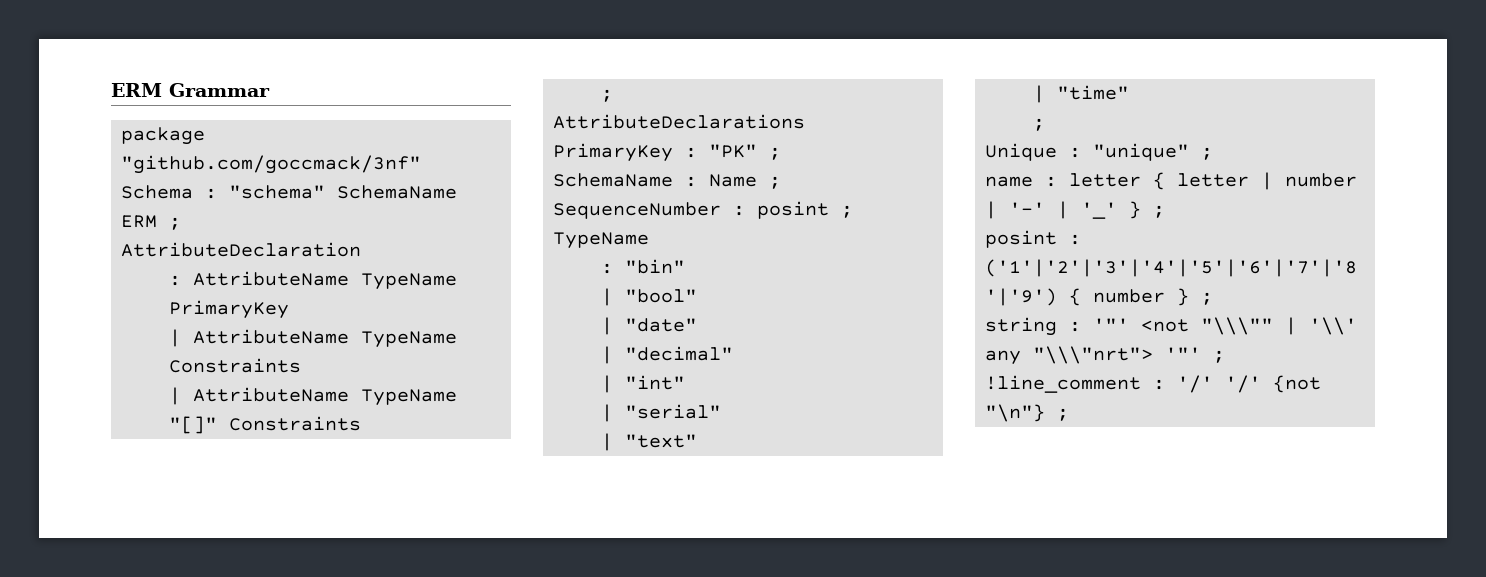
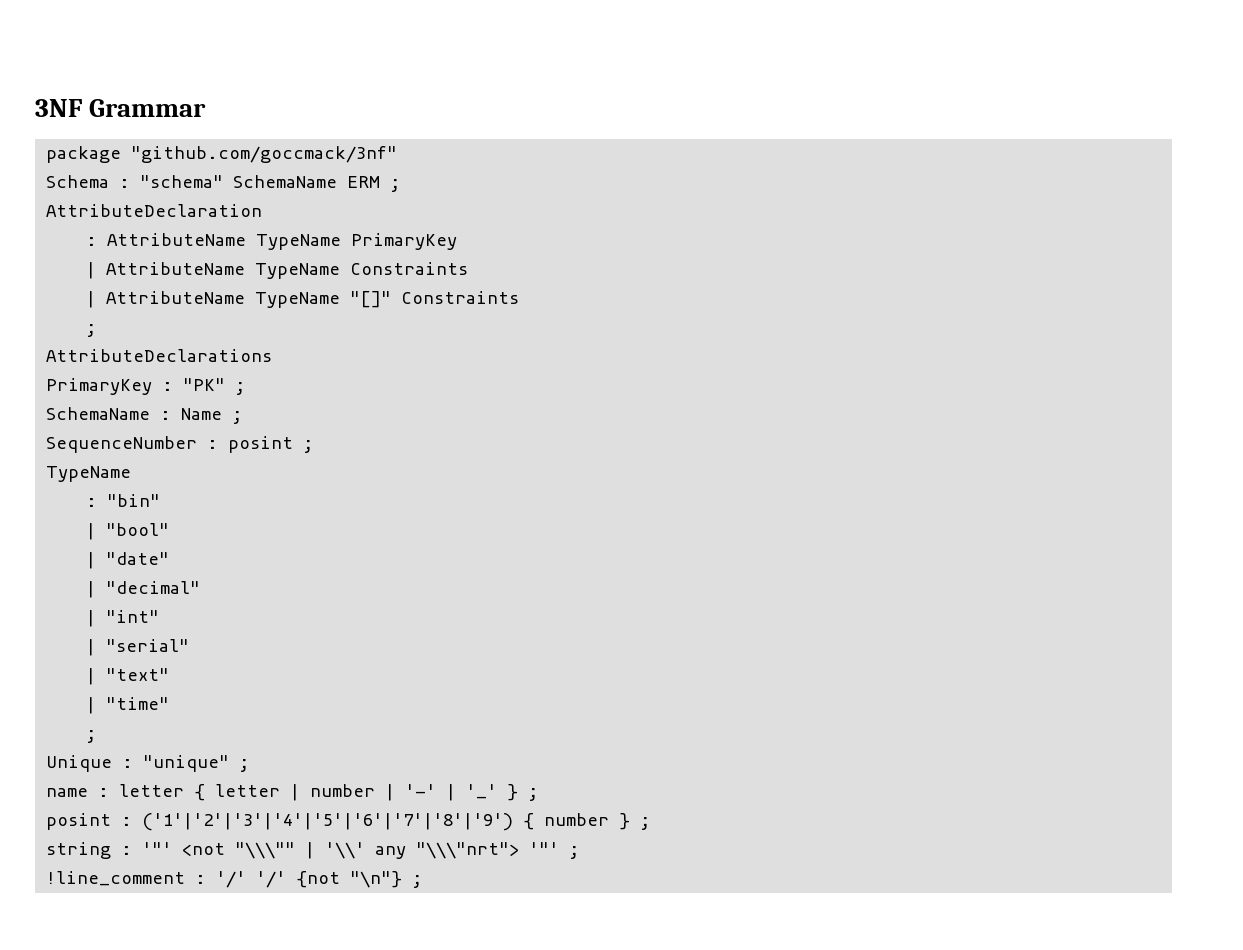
- ERM Grammar
+ 3NF Grammar

